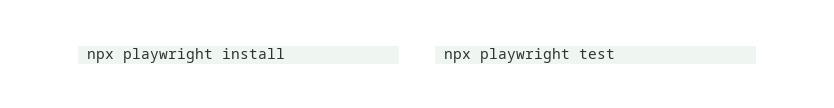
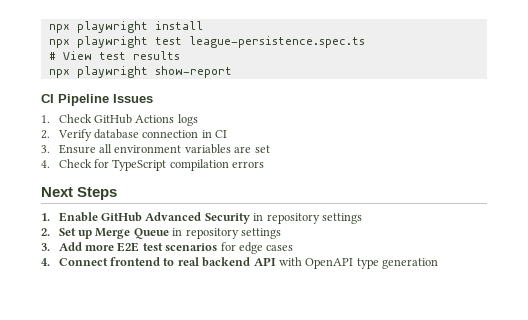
- npx playwright test
+ npx playwright test league-persistence.spec.ts
+ # View test results
+ npx playwright show-report
+ CI Pipeline Issues
+ 1. Check GitHub Actions logs
+ 2. Verify database connection in CI
+ 3. Ensure all environment variables are set
+ 4. Check for TypeScript compilation errors
+ Next Steps
+ 1. Enable GitHub Advanced Security in repository settings
+ 2. Set up Merge Queue in repository settings
+ 3. Add more E2E test scenarios for edge cases
+ 4. Connect frontend to real backend API with OpenAPI type generation

